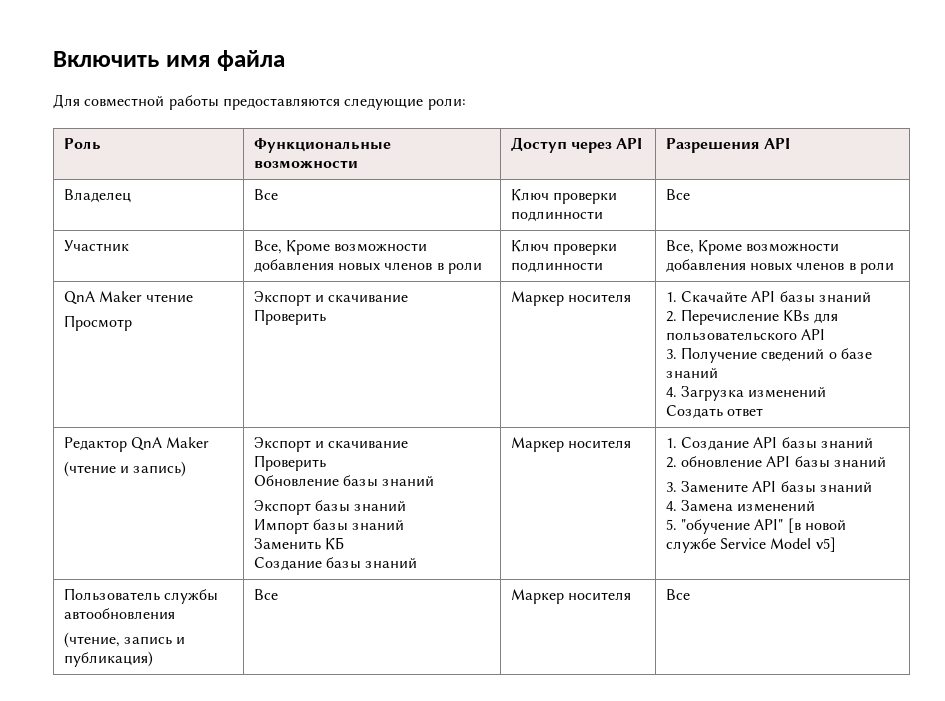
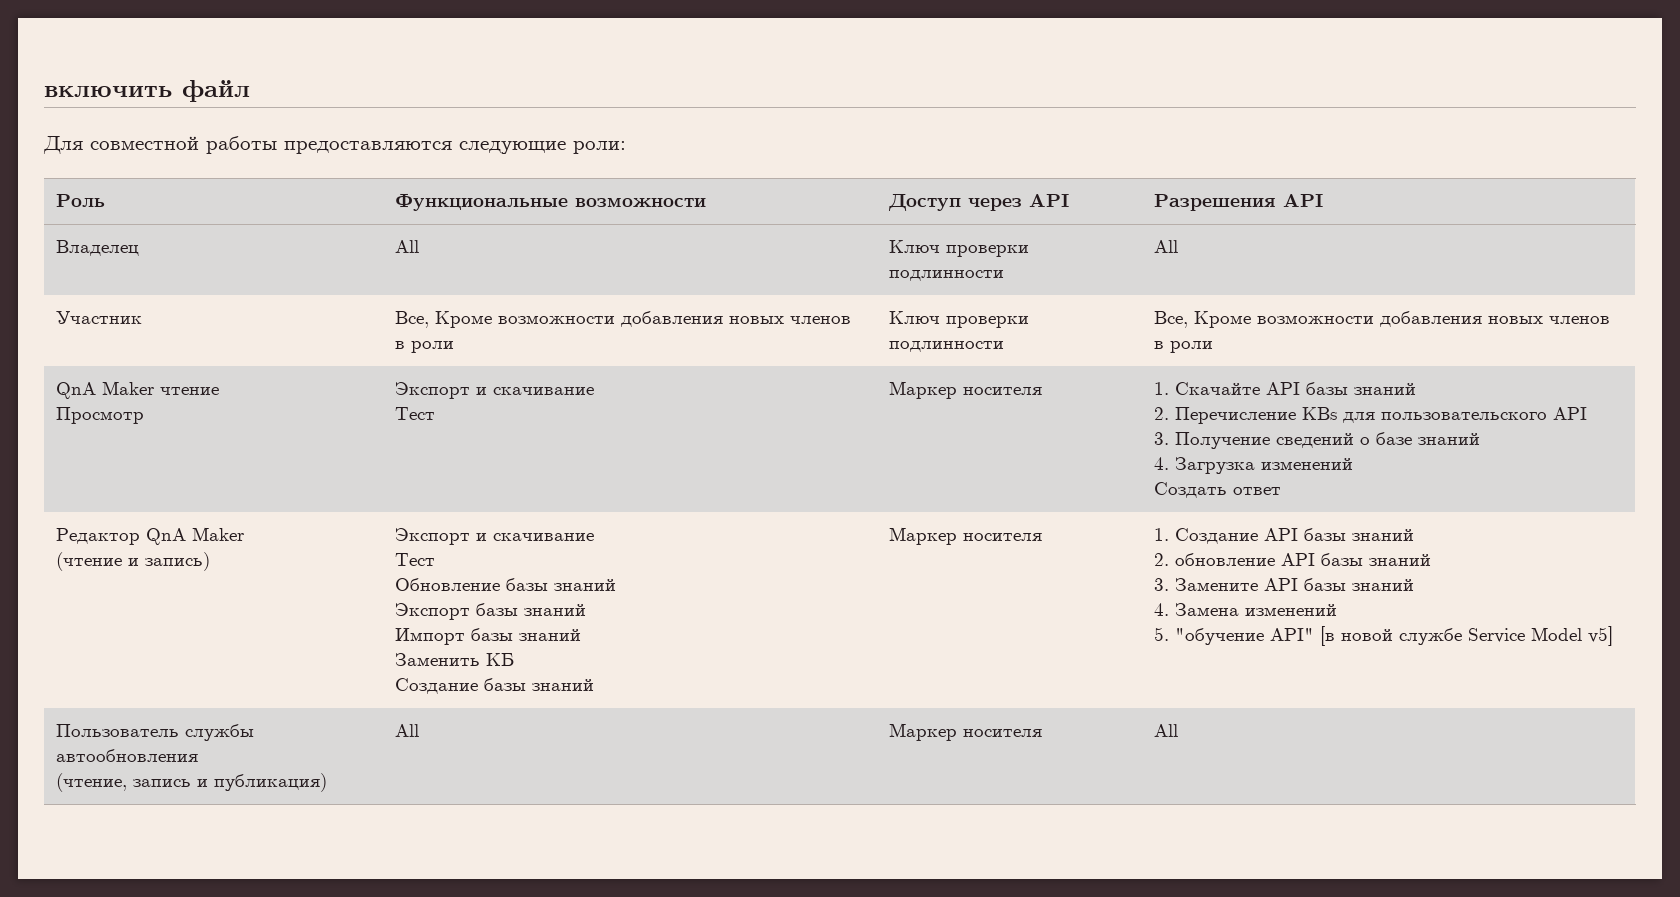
- Включить имя файла
+ включить файл
- Владелец | Все | Ключ проверки подлинности | Все
+ Владелец | All | Ключ проверки подлинности | All
  QnA Maker чтение
  Просмотр | Экспорт и скачивание
- Проверить | Маркер носителя | 1. Скачайте API базы знаний
+ Тест | Маркер носителя | 1. Скачайте API базы знаний
  (чтение и запись) | Экспорт и скачивание
- Проверить
+ Тест
  Пользователь службы автообновления
- (чтение, запись и публикация) | Все | Маркер носителя | Все
+ (чтение, запись и публикация) | All | Маркер носителя | All

